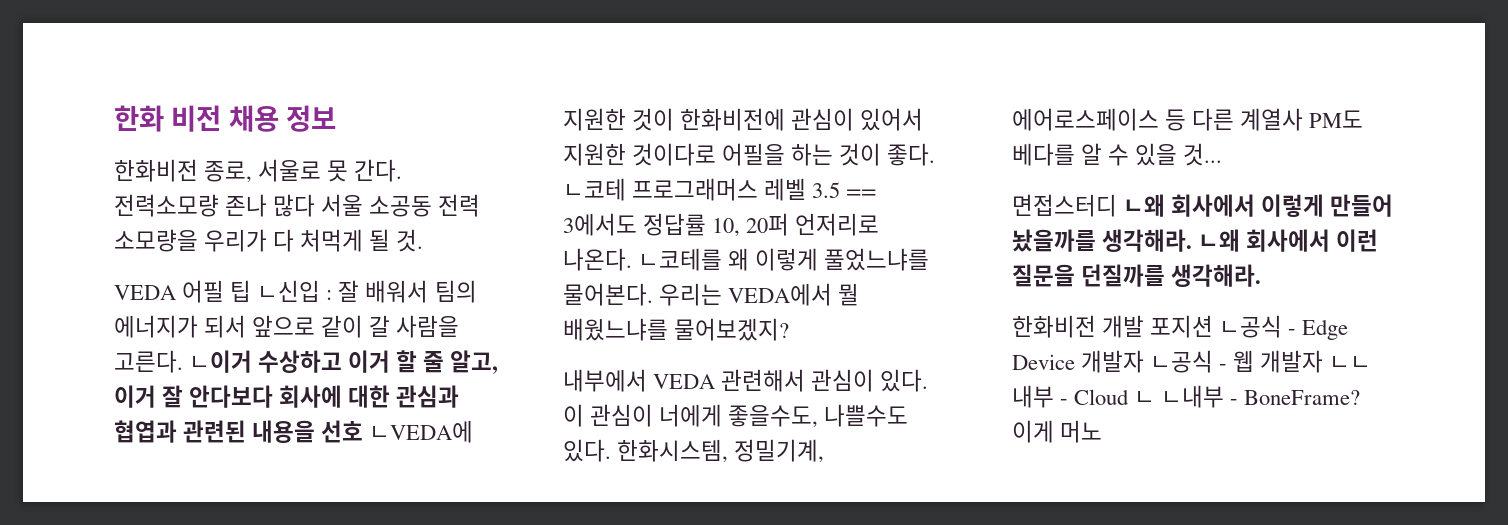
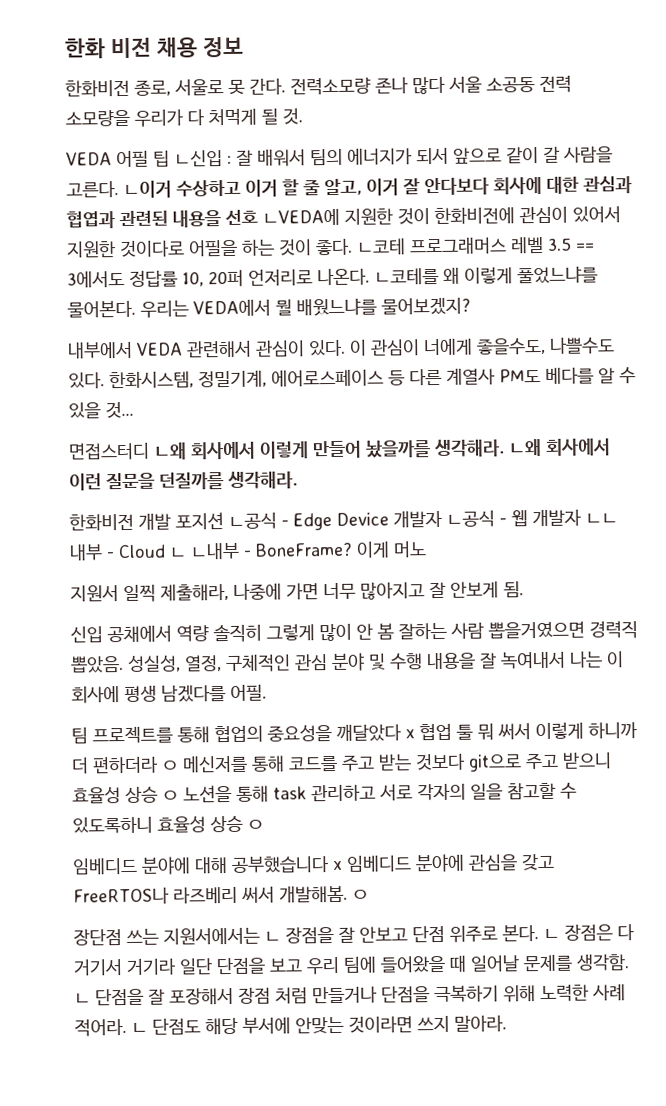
+ 지원서 일찍 제출해라, 나중에 가면 너무 많아지고 잘 안보게 됨.
+ 신입 공채에서 역량 솔직히 그렇게 많이 안 봄 잘하는 사람 뽑을거였으면 경력직 뽑았음. 성실성, 열정, 구체적인 관심 분야 및 수행 내용을 잘 녹여내서 나는 이 회사에 평생 남겠다를 어필.
+ 팀 프로젝트를 통해 협업의 중요성을 깨달았다 x 협업 툴 뭐 써서 이렇게 하니까 더 편하더라 ㅇ 메신저를 통해 코드를 주고 받는 것보다 git으로 주고 받으니 효율성 상승 ㅇ 노션을 통해 task 관리하고 서로 각자의 일을 참고할 수 있도록하니 효율성 상승 ㅇ
+ 임베디드 분야에 대해 공부했습니다 x 임베디드 분야에 관심을 갖고 FreeRTOS나 라즈베리 써서 개발해봄. ㅇ
+ 장단점 쓰는 지원서에서는 ㄴ 장점을 잘 안보고 단점 위주로 본다. ㄴ 장점은 다 거기서 거기라 일단 단점을 보고 우리 팀에 들어왔을 때 일어날 문제를 생각함. ㄴ 단점을 잘 포장해서 장점 처럼 만들거나 단점을 극복하기 위해 노력한 사례 적어라. ㄴ 단점도 해당 부서에 안맞는 것이라면 쓰지 말아라.

